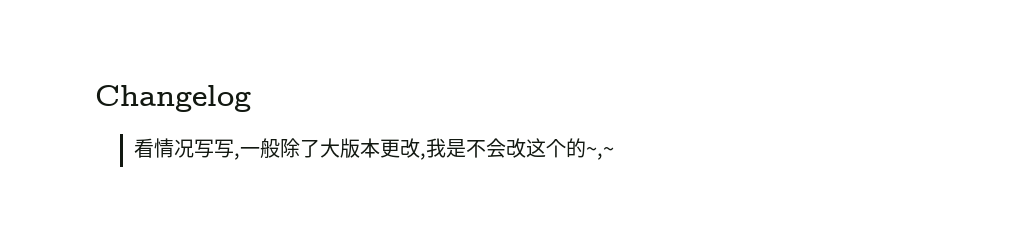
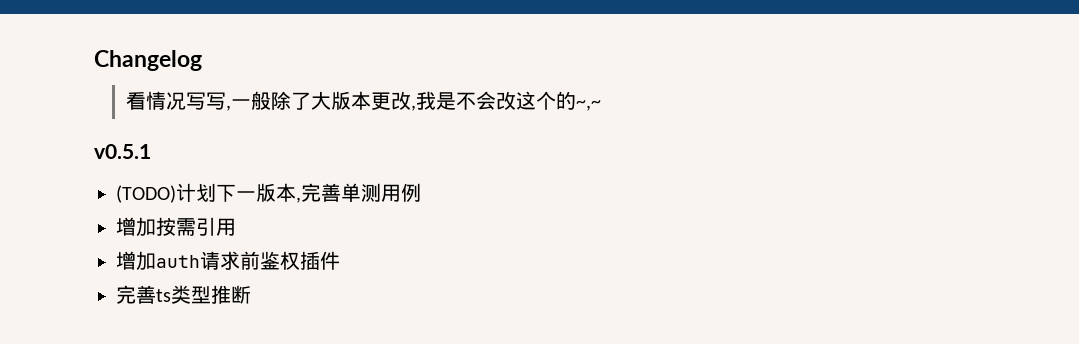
+ v0.5.1
+ (TODO)计划下一版本,完善单测用例
+ 增加按需引用
+ 增加auth请求前鉴权插件
+ 完善ts类型推断

